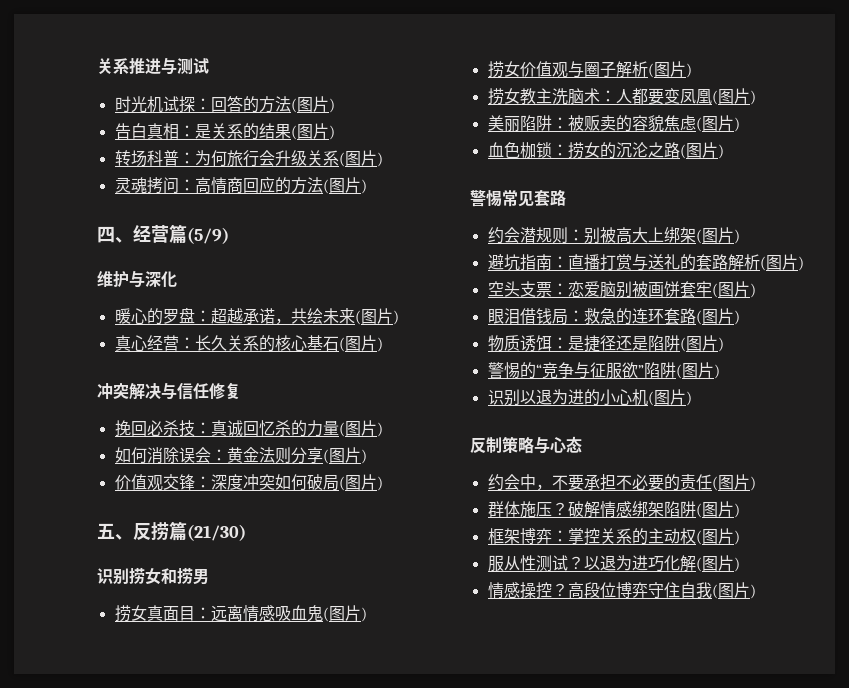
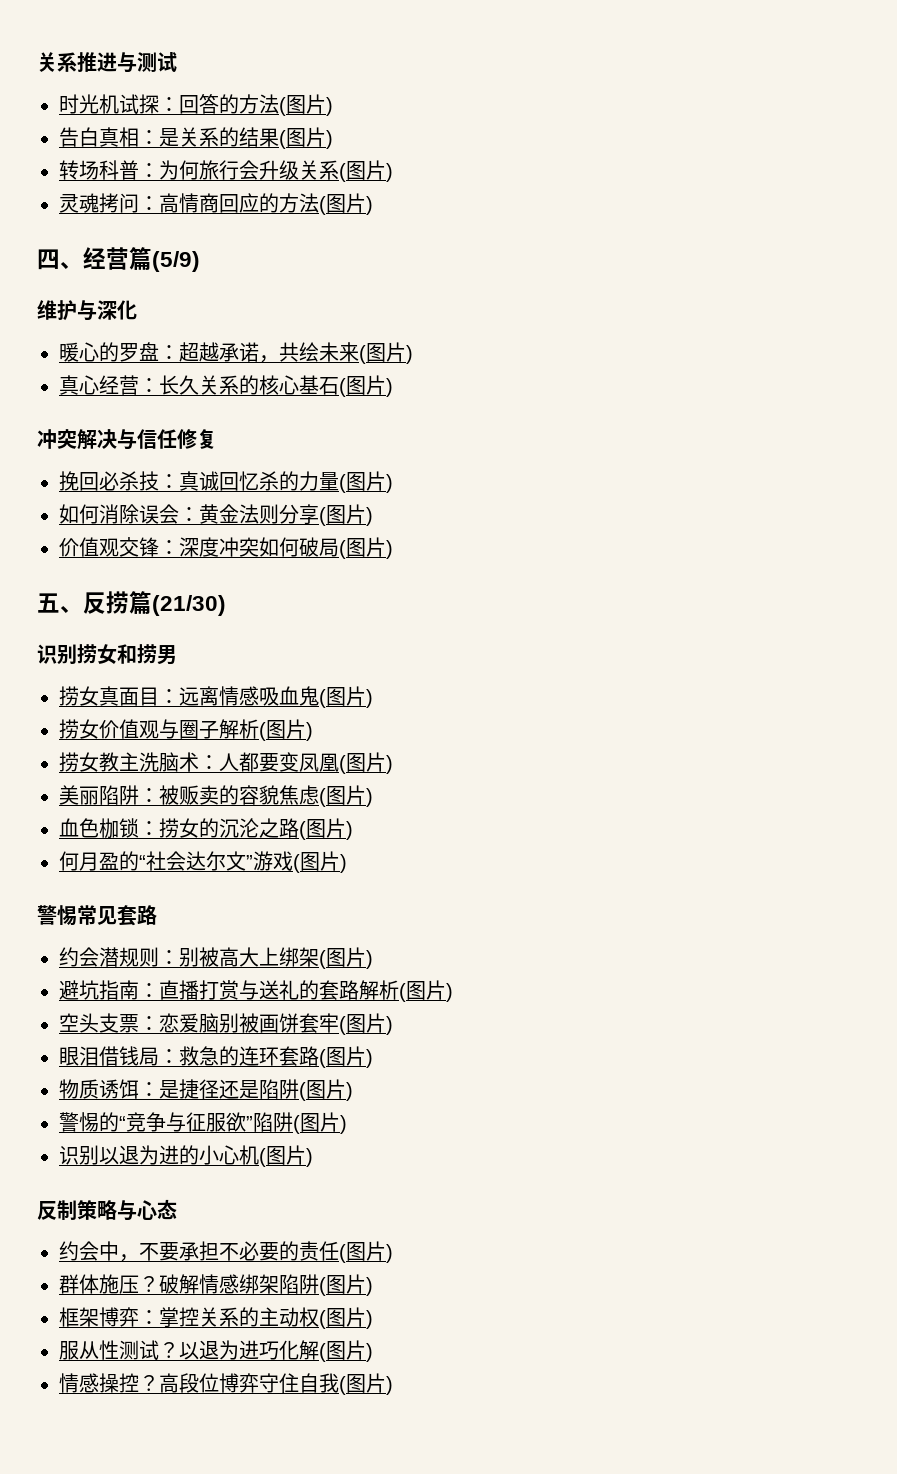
+ 何月盈的“社会达尔文”游戏(图片)

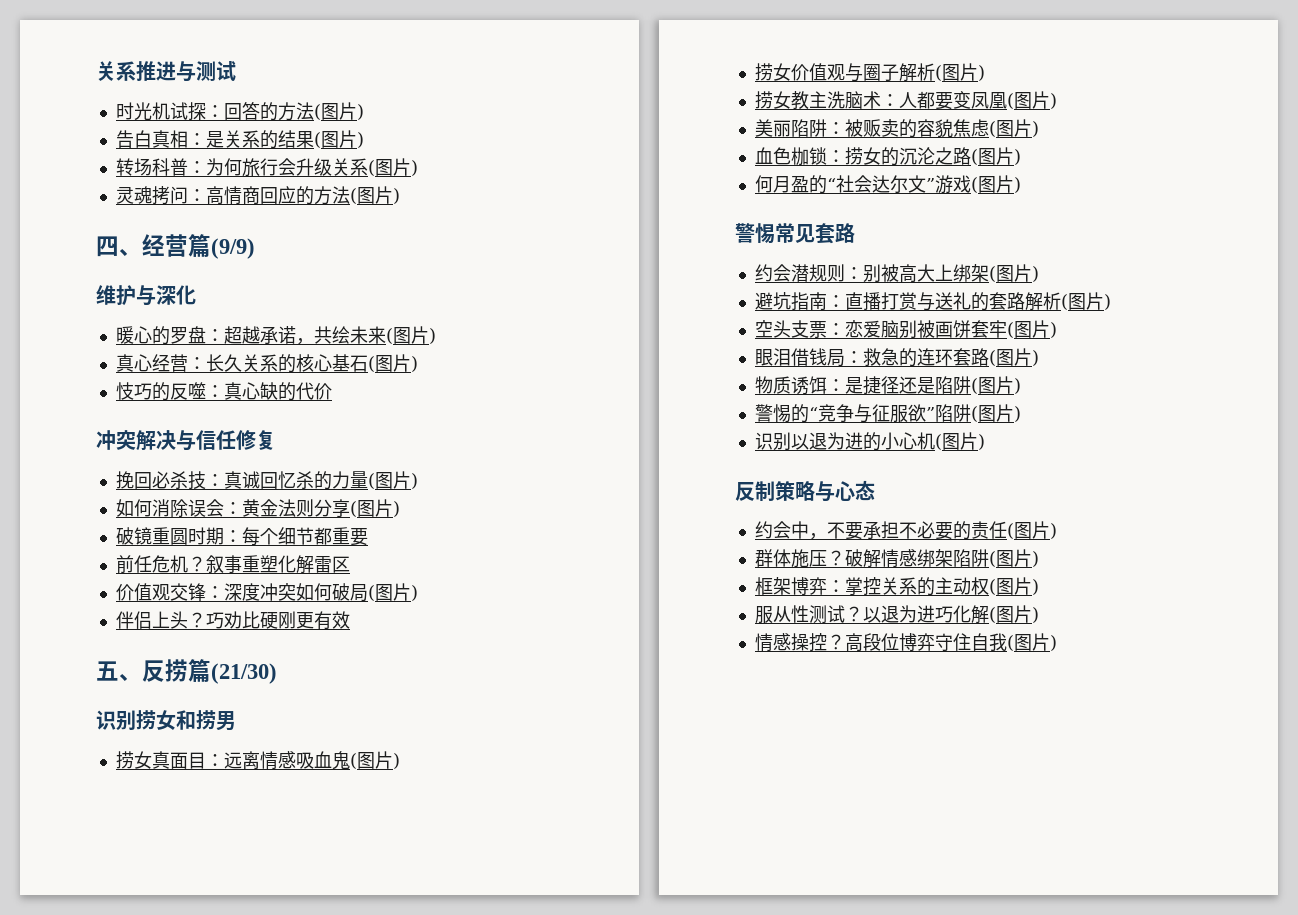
- 四、经营篇(5/9)
+ 四、经营篇(9/9)
+ 忮巧的反噬：真心缺的代价
+ 破镜重圆时期：每个细节都重要
+ 前任危机？叙事重塑化解雷区
+ 伴侣上头？巧劝比硬刚更有效

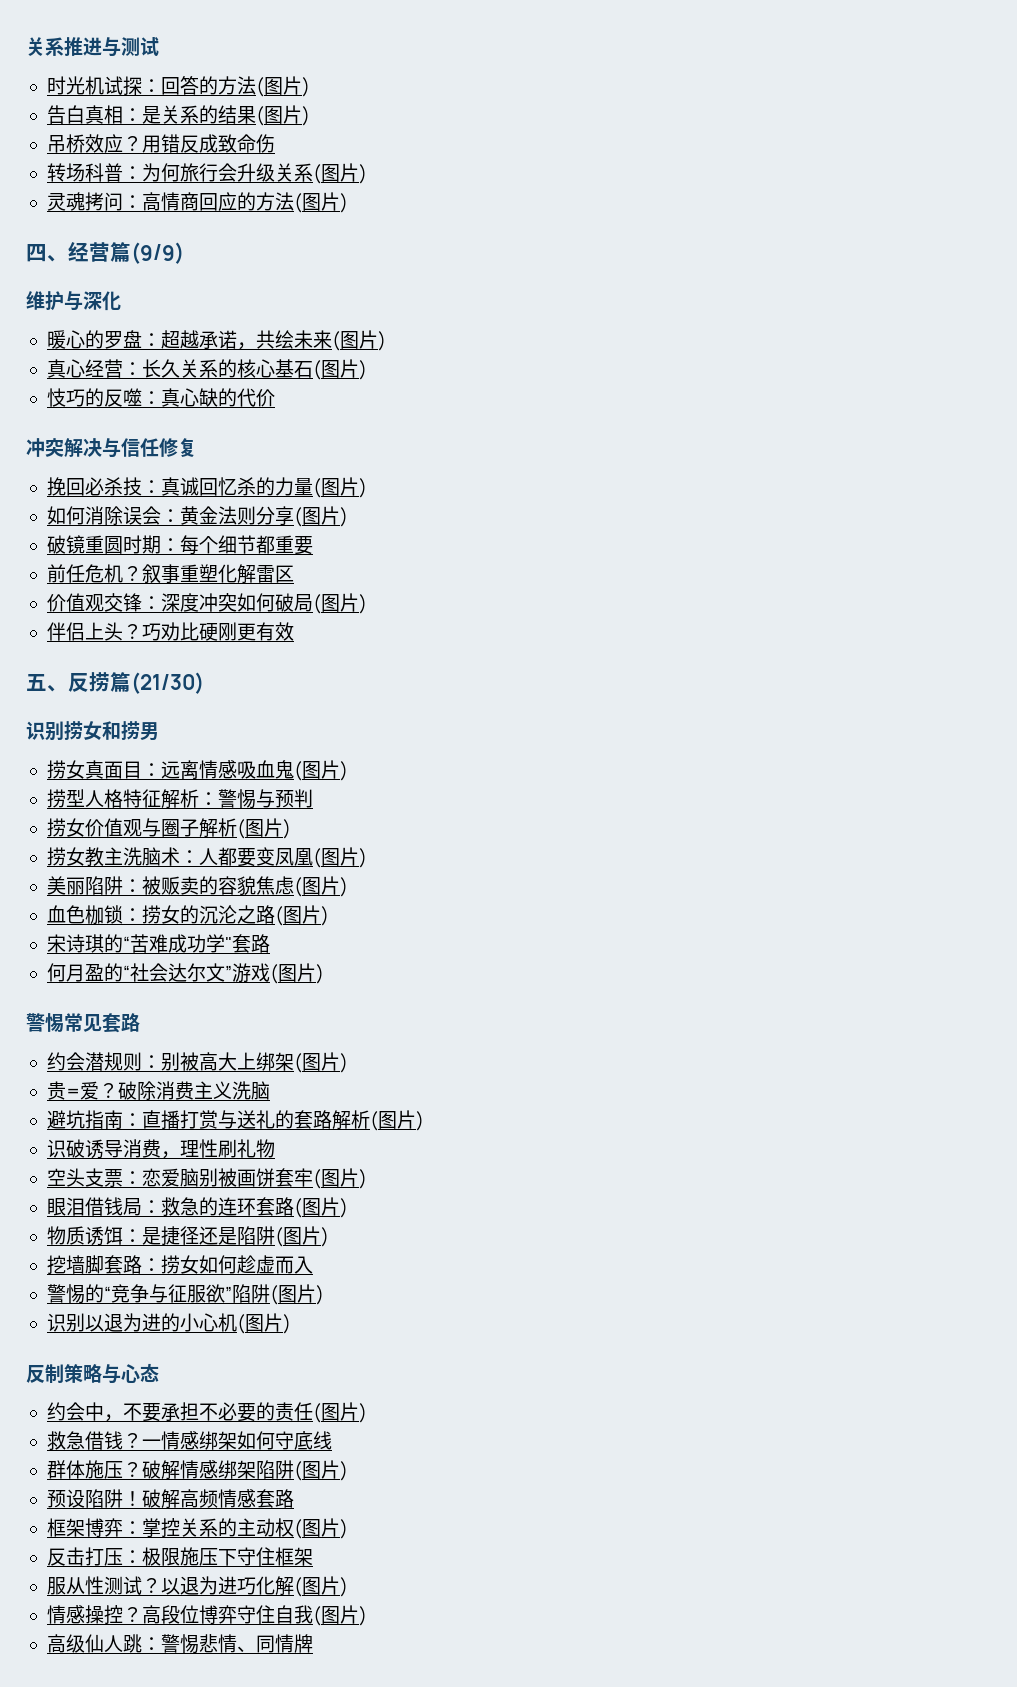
+ 吊桥效应？用错反成致命伤
+ 捞型人格特征解析：警惕与预判
+ 宋诗琪的“苦难成功学"套路
+ 贵=爱？破除消费主义洗脑
+ 识破诱导消费，理性刷礼物
+ 挖墙脚套路：捞女如何趁虚而入
+ 救急借钱？一情感绑架如何守底线
+ 预设陷阱！破解高频情感套路
+ 反击打压：极限施压下守住框架
+ 高级仙人跳：警惕悲情、同情牌

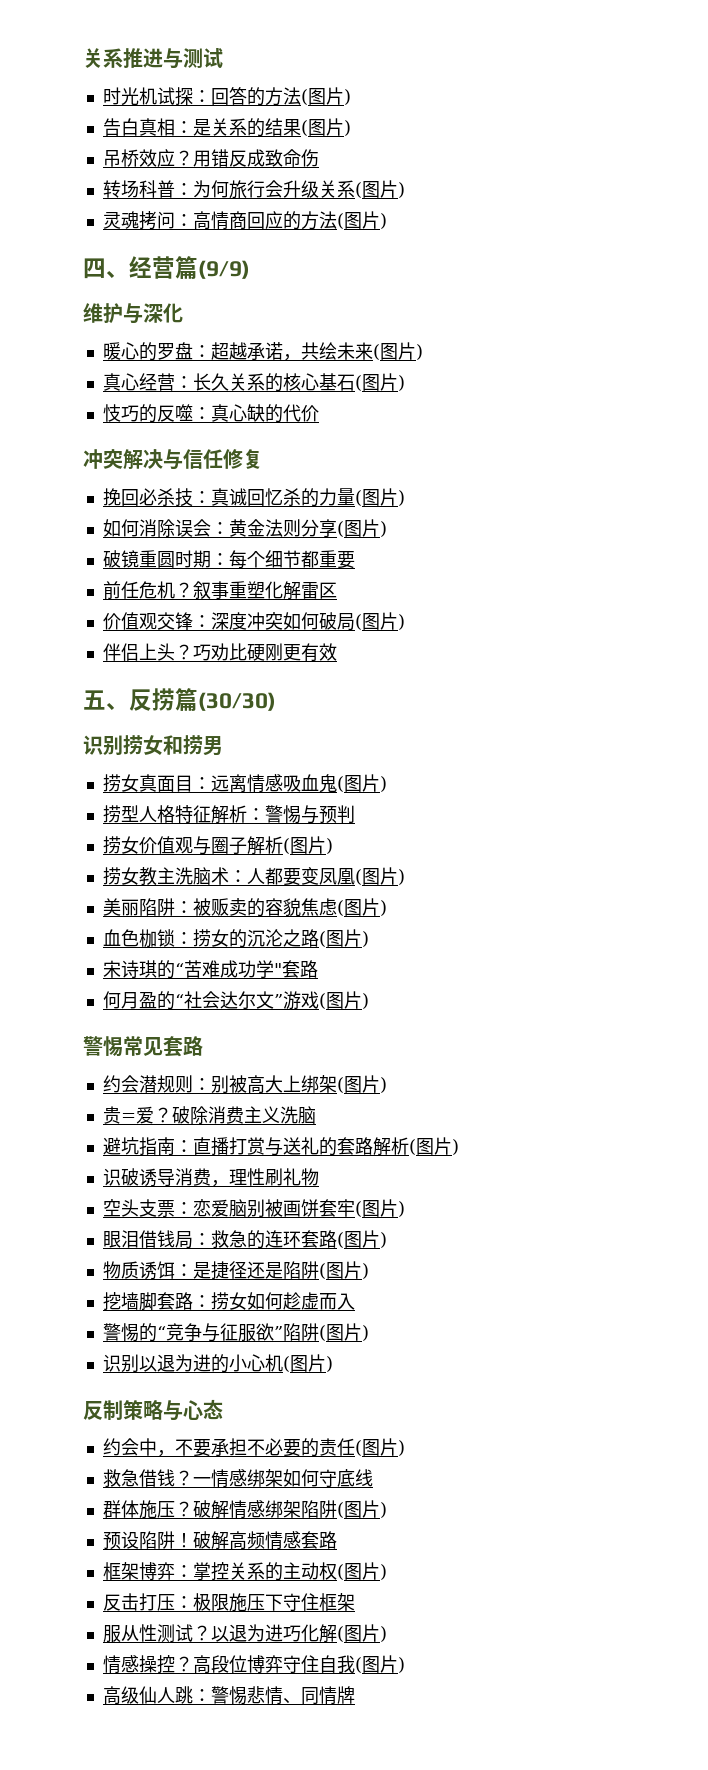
- 五、反捞篇(21/30)
+ 五、反捞篇(30/30)

